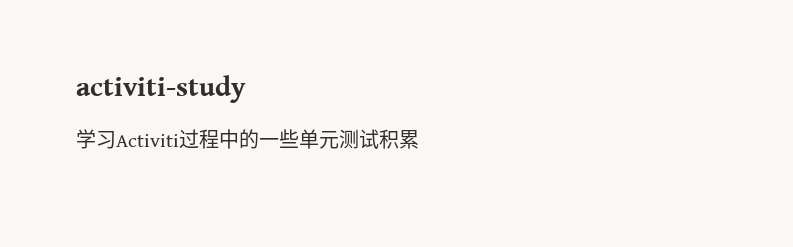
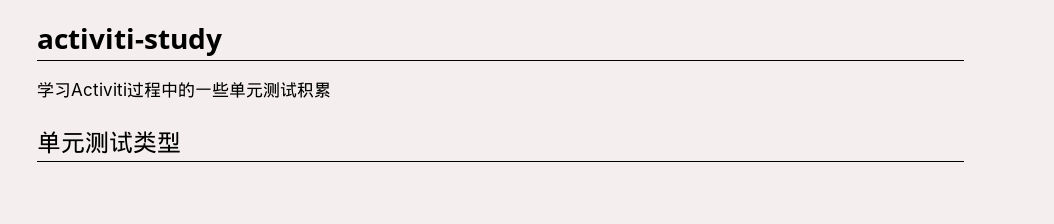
+ 单元测试类型

